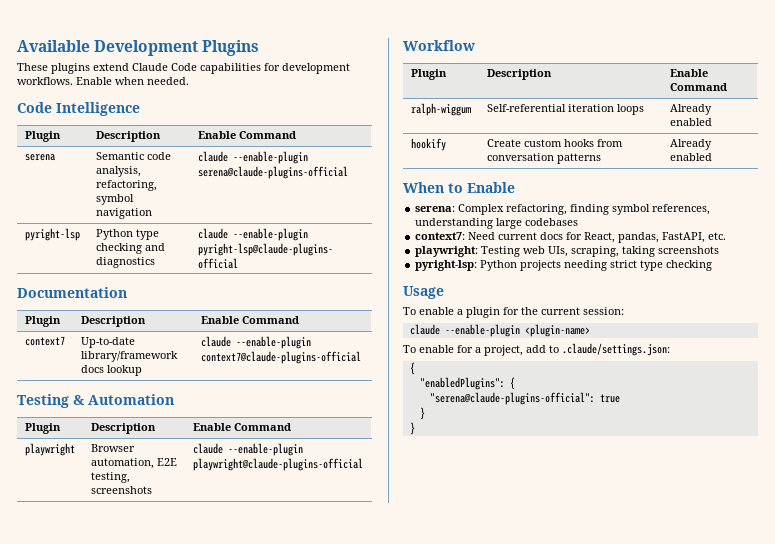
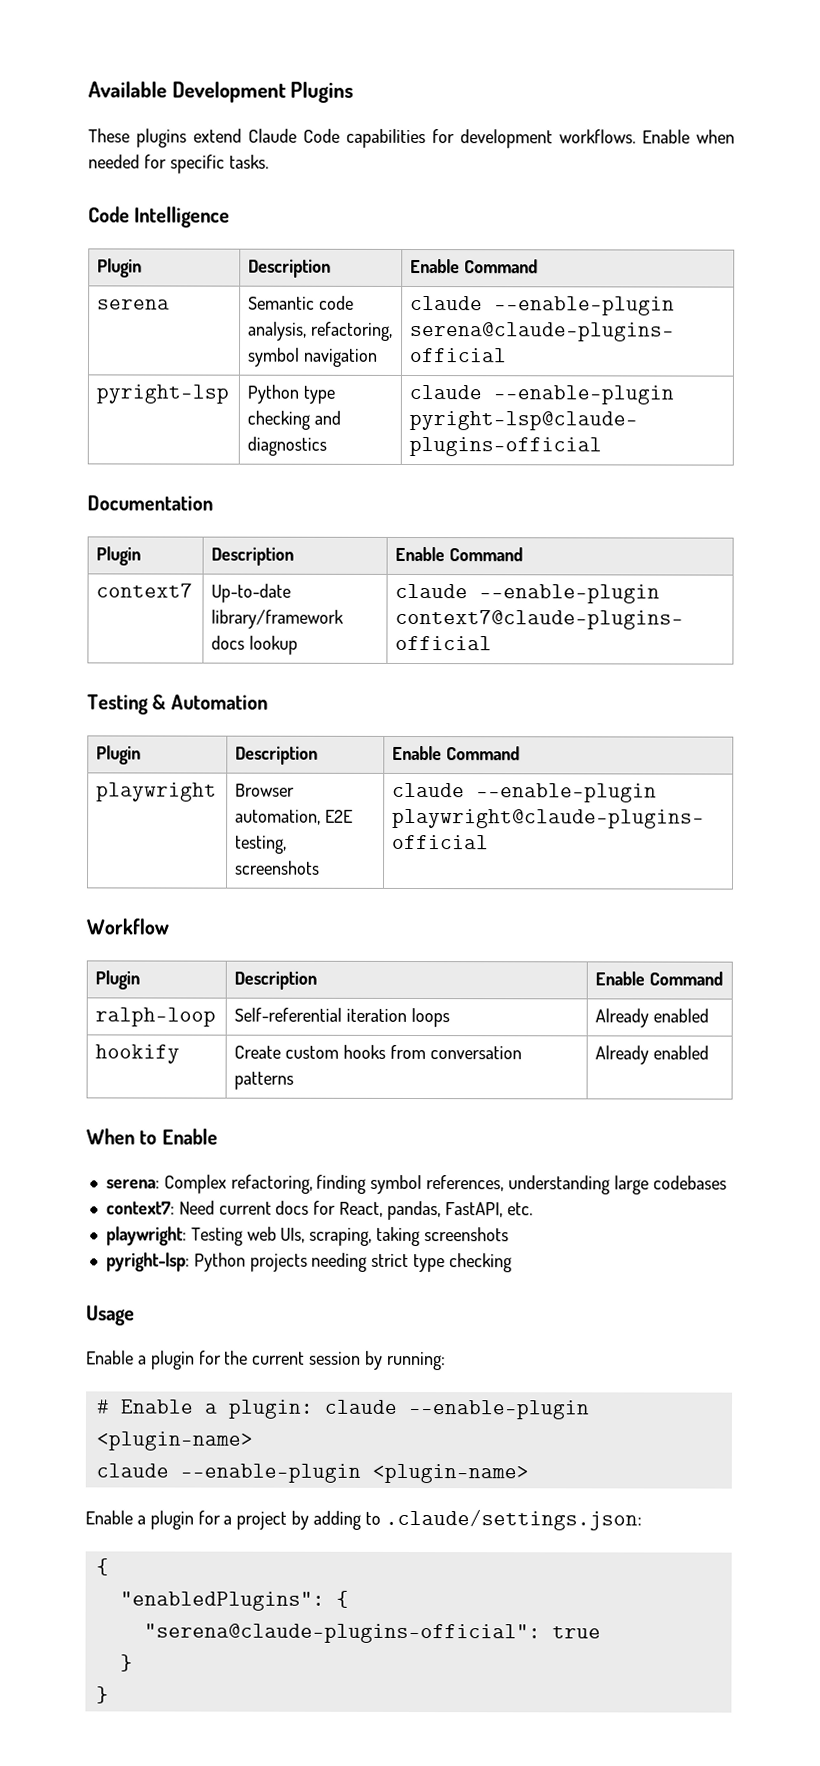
- Enable when needed.
+ Enable when needed for specific tasks.
- ralph-wiggum | Self-referential iteration loops | Already enabled
+ ralph-loop | Self-referential iteration loops | Already enabled
- To enable a plugin for the current session:
+ Enable a plugin for the current session by running:
+ # Enable a plugin: claude --enable-plugin <plugin-name>
  claude --enable-plugin <plugin-name>
- To enable for a project, add to .claude/settings.json:
+ Enable a plugin for a project by adding to .claude/settings.json:

